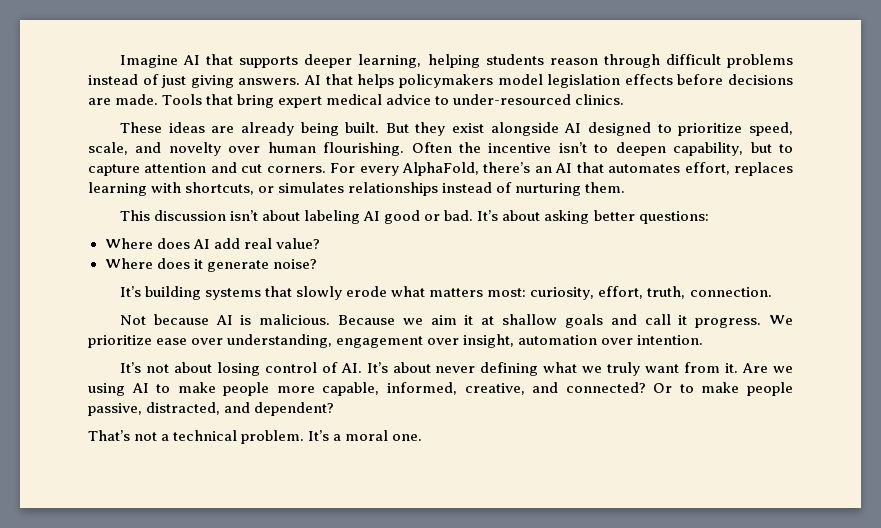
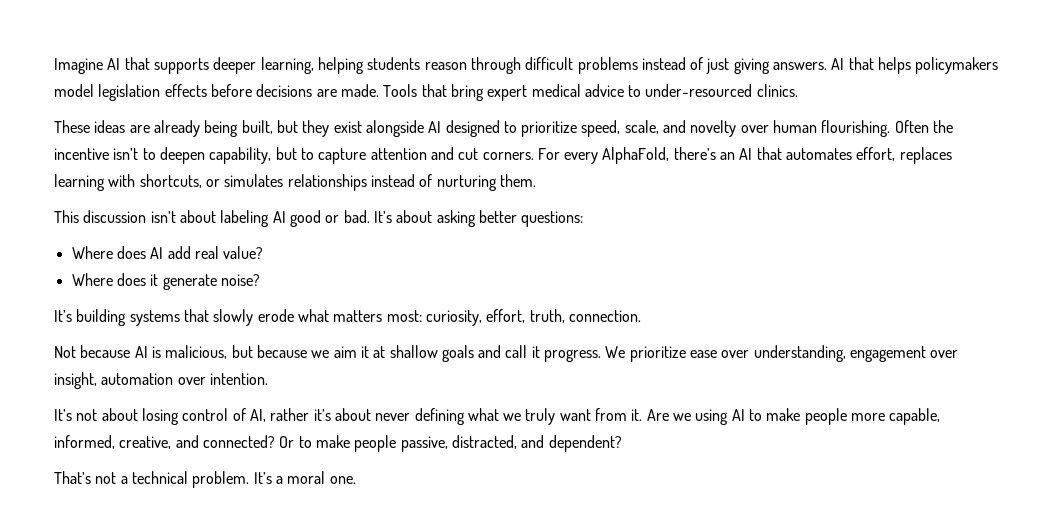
- These ideas are already being built. But they exist alongside AI designed to prioritize speed, scale, and novelty over human flourishing.
+ These ideas are already being built, but they exist alongside AI designed to prioritize speed, scale, and novelty over human flourishing.
- Not because AI is malicious. Because we aim it at shallow goals and call it progress.
+ Not because AI is malicious, but because we aim it at shallow goals and call it progress.
- It’s not about losing control of AI. It’s about never defining what we truly want from it.
+ It’s not about losing control of AI, rather it’s about never defining what we truly want from it.

